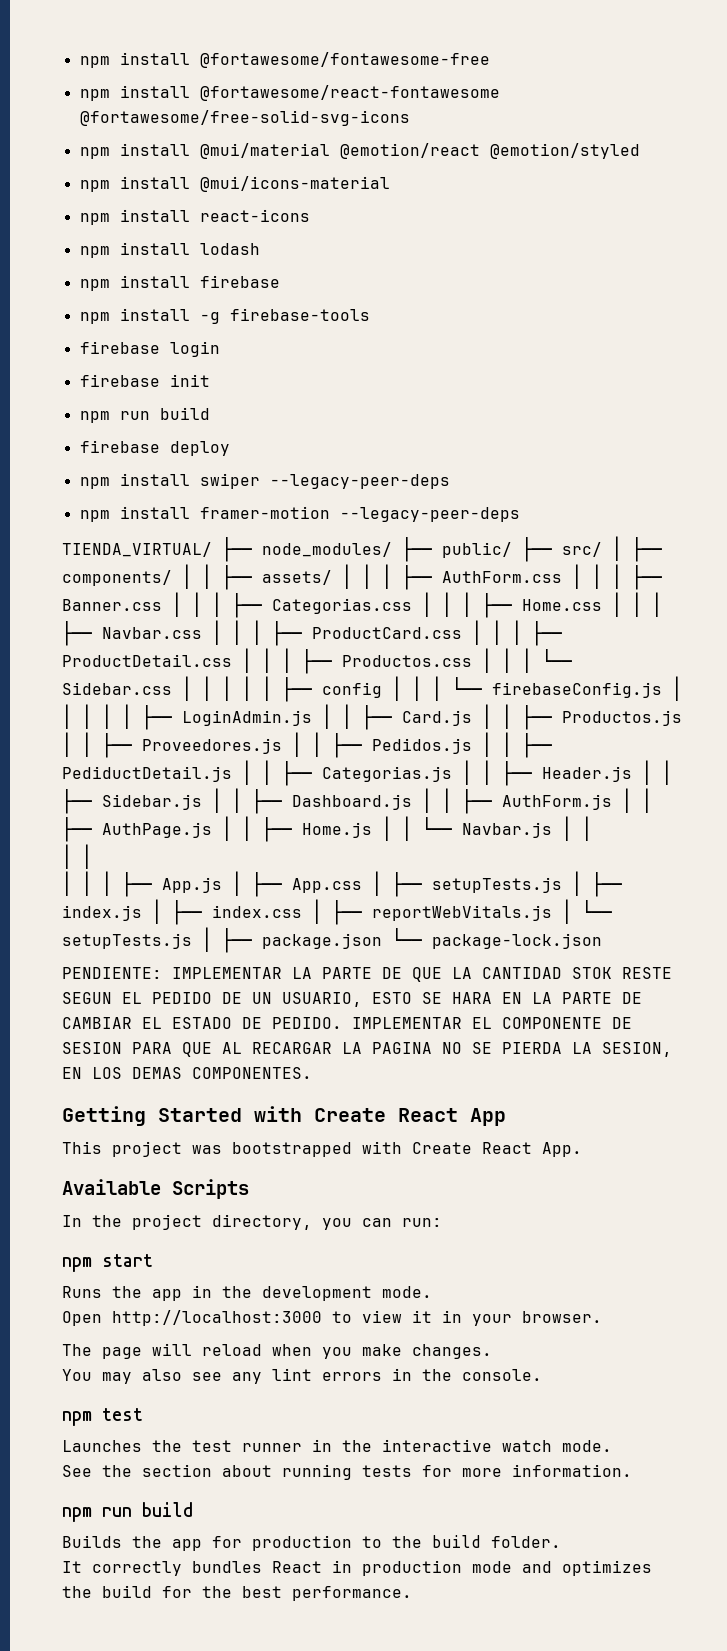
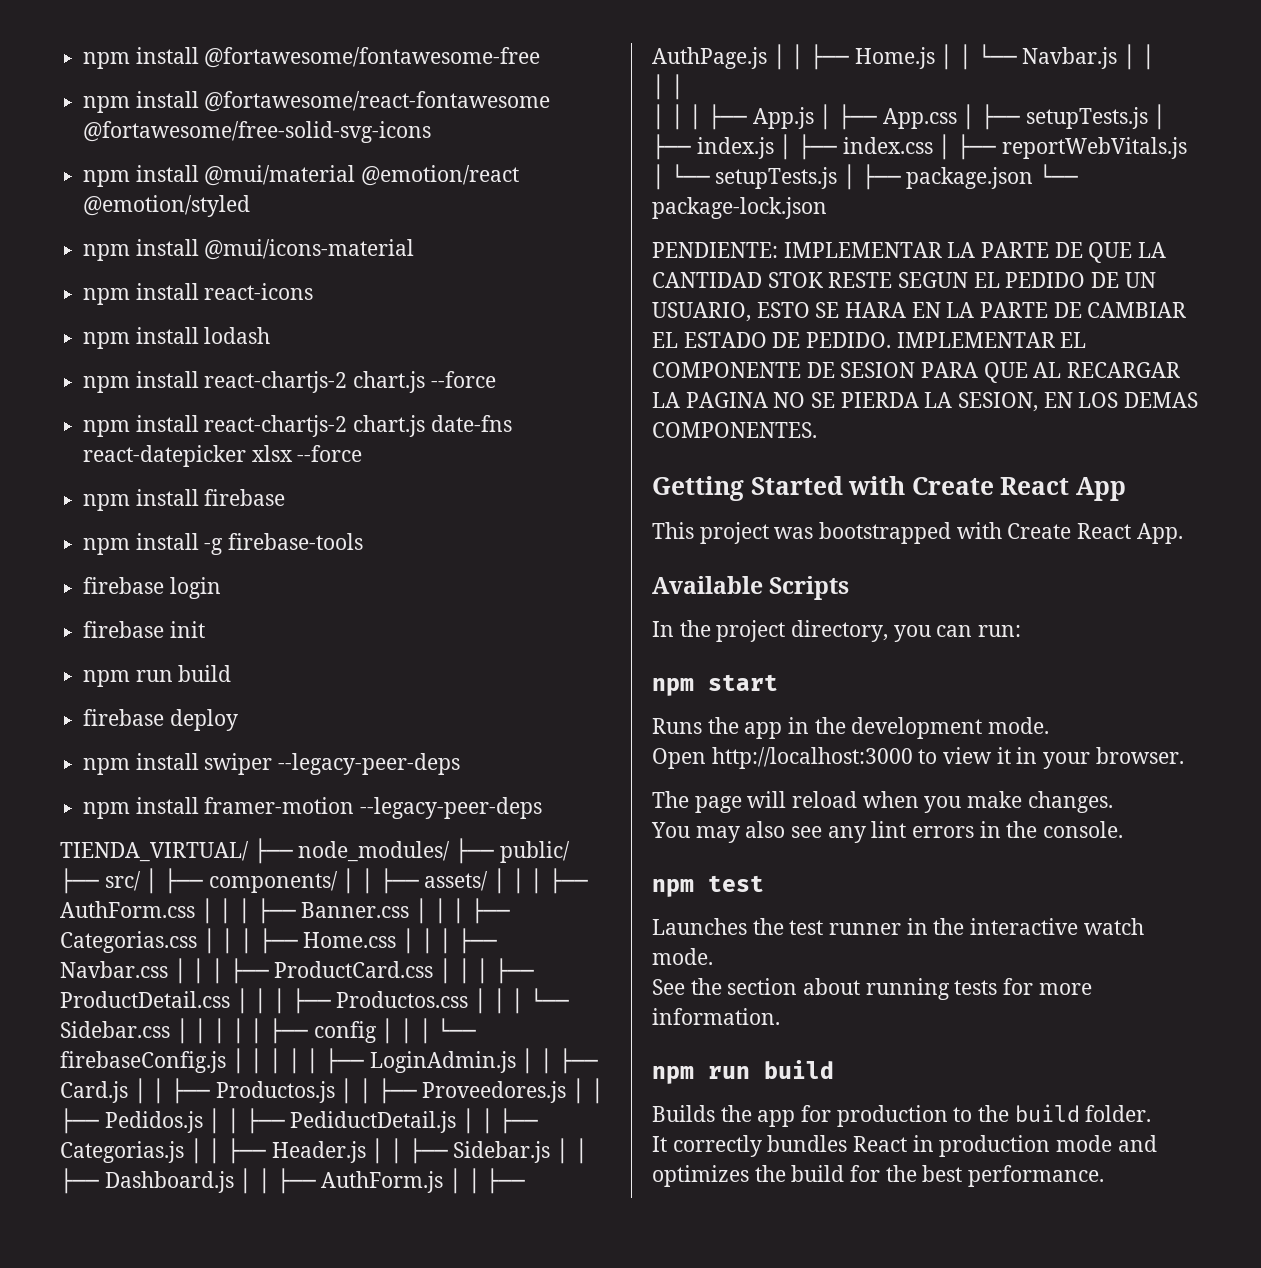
+ npm install react-chartjs-2 chart.js --force
+ npm install react-chartjs-2 chart.js date-fns react-datepicker xlsx --force

